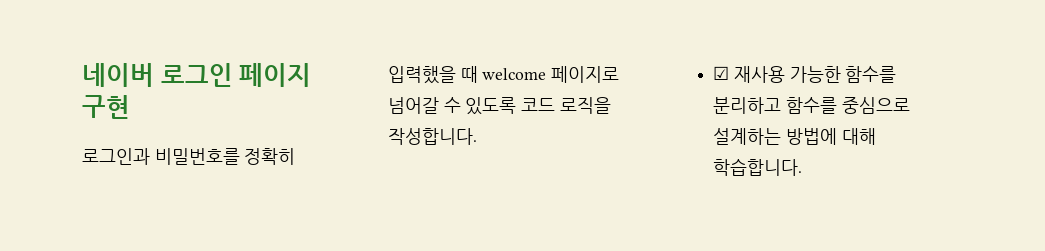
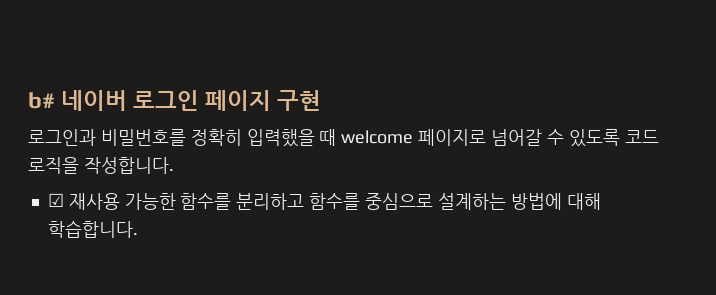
- 네이버 로그인 페이지 구현
+ b# 네이버 로그인 페이지 구현

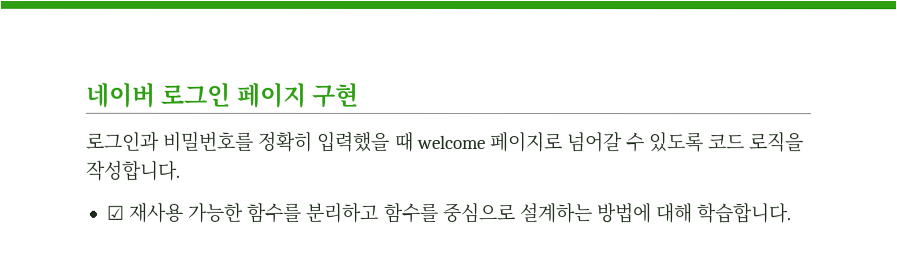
- b# 네이버 로그인 페이지 구현
+ 네이버 로그인 페이지 구현

